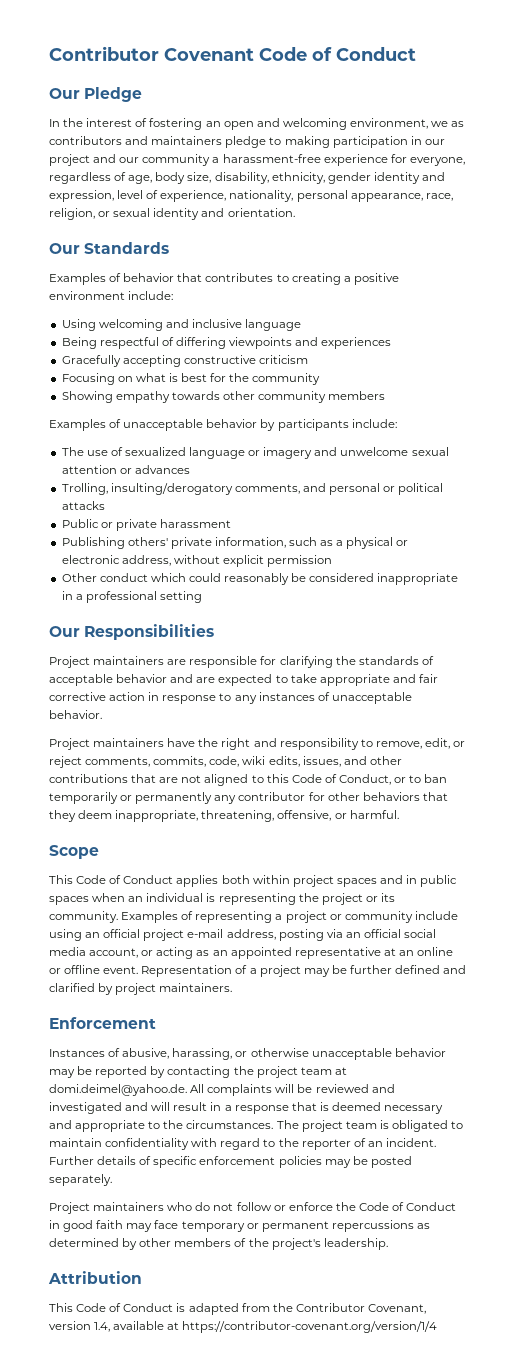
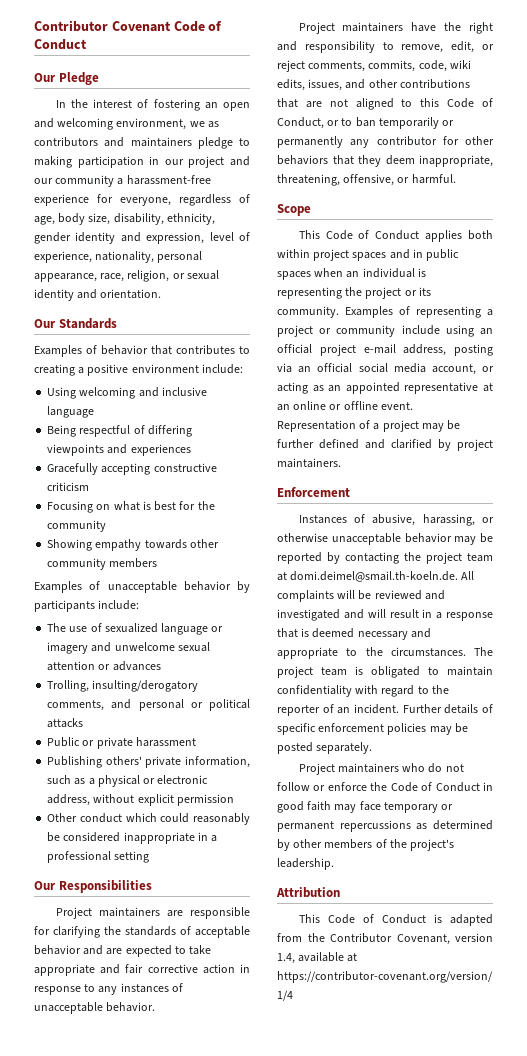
- Instances of abusive, harassing, or otherwise unacceptable behavior may be reported by contacting the project team at domi.deimel@yahoo.de. All complaints will be reviewed and investigated and will result in a response that is deemed necessary and appropriate to the circumstances.
+ Instances of abusive, harassing, or otherwise unacceptable behavior may be reported by contacting the project team at domi.deimel@smail.th-koeln.de. All complaints will be reviewed and investigated and will result in a response that is deemed necessary and appropriate to the circumstances.

